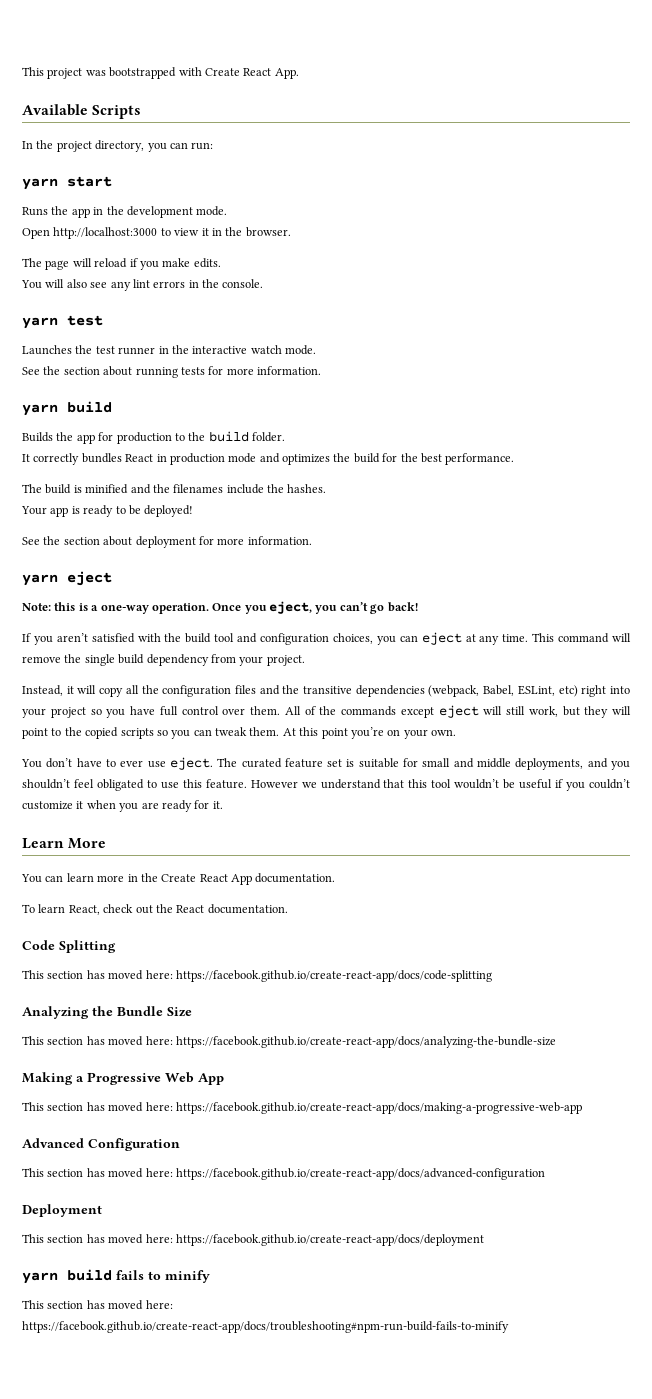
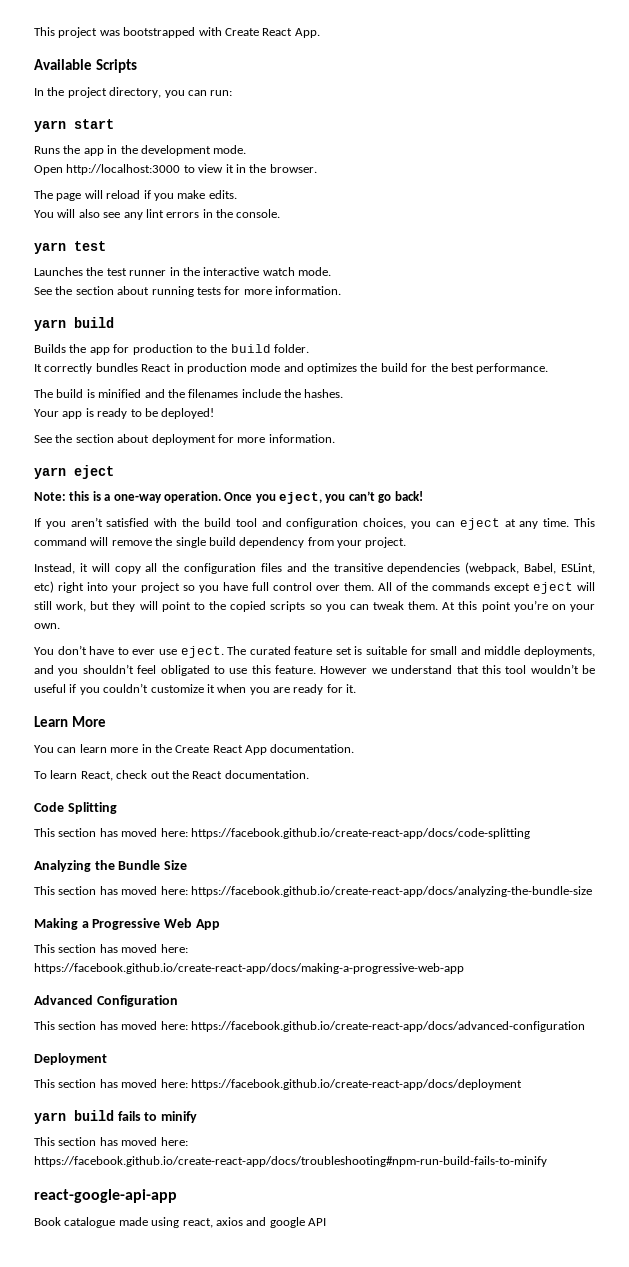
+ react-google-api-app
+ Book catalogue made using react, axios and google API

